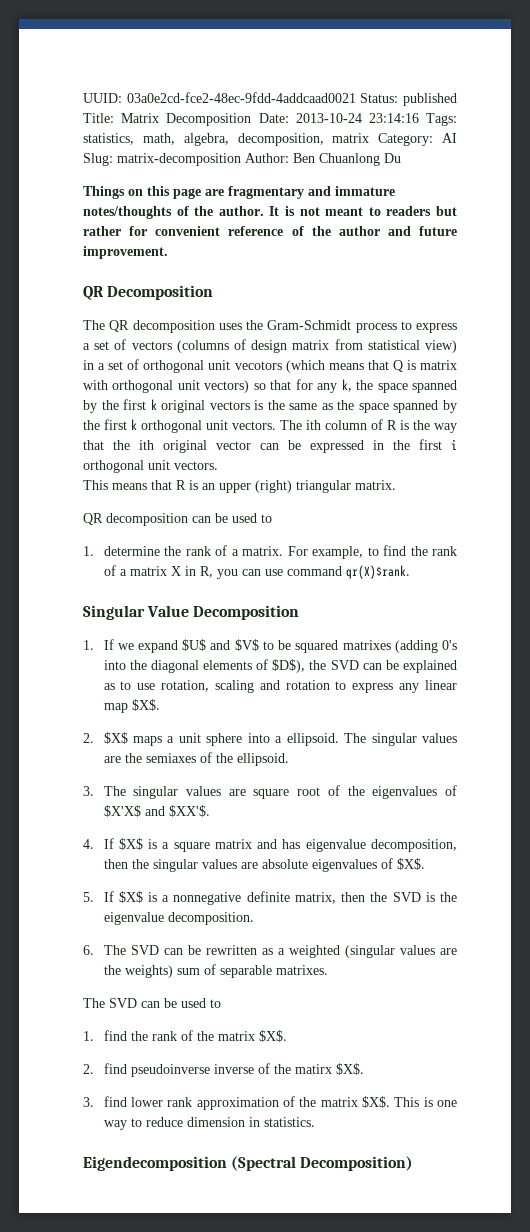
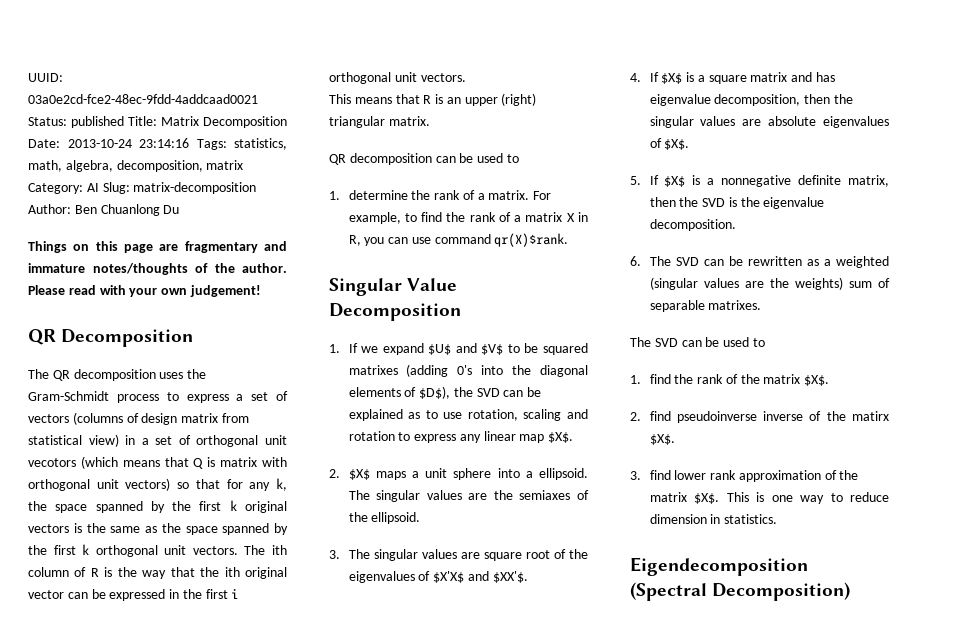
- It is not meant to readers but rather for convenient reference of the author and future improvement.
+ Please read with your own judgement!

